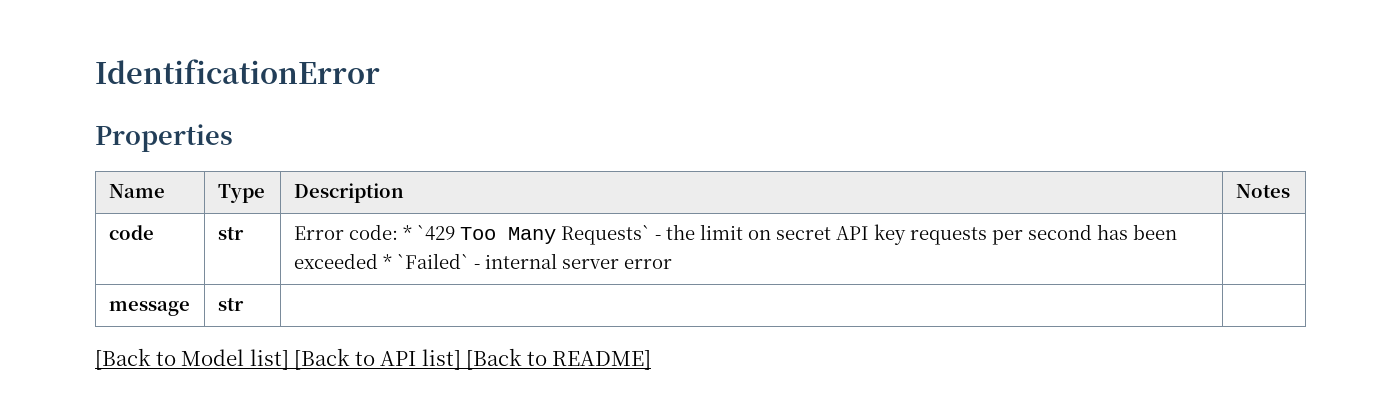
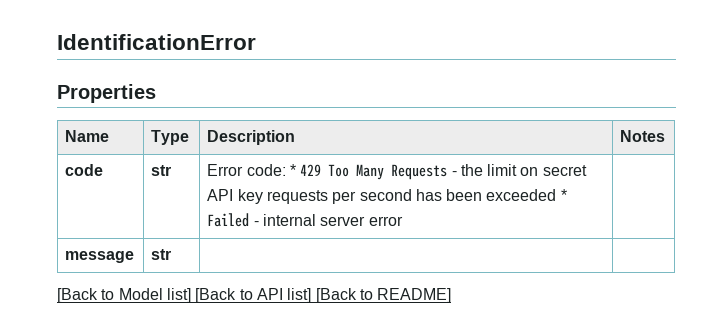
- code | str | Error code: * `429 Too Many Requests` - the limit on secret API key requests per second has been exceeded * `Failed` - internal server error |
+ code | str | Error code: * 429 Too Many Requests - the limit on secret API key requests per second has been exceeded * Failed - internal server error |

